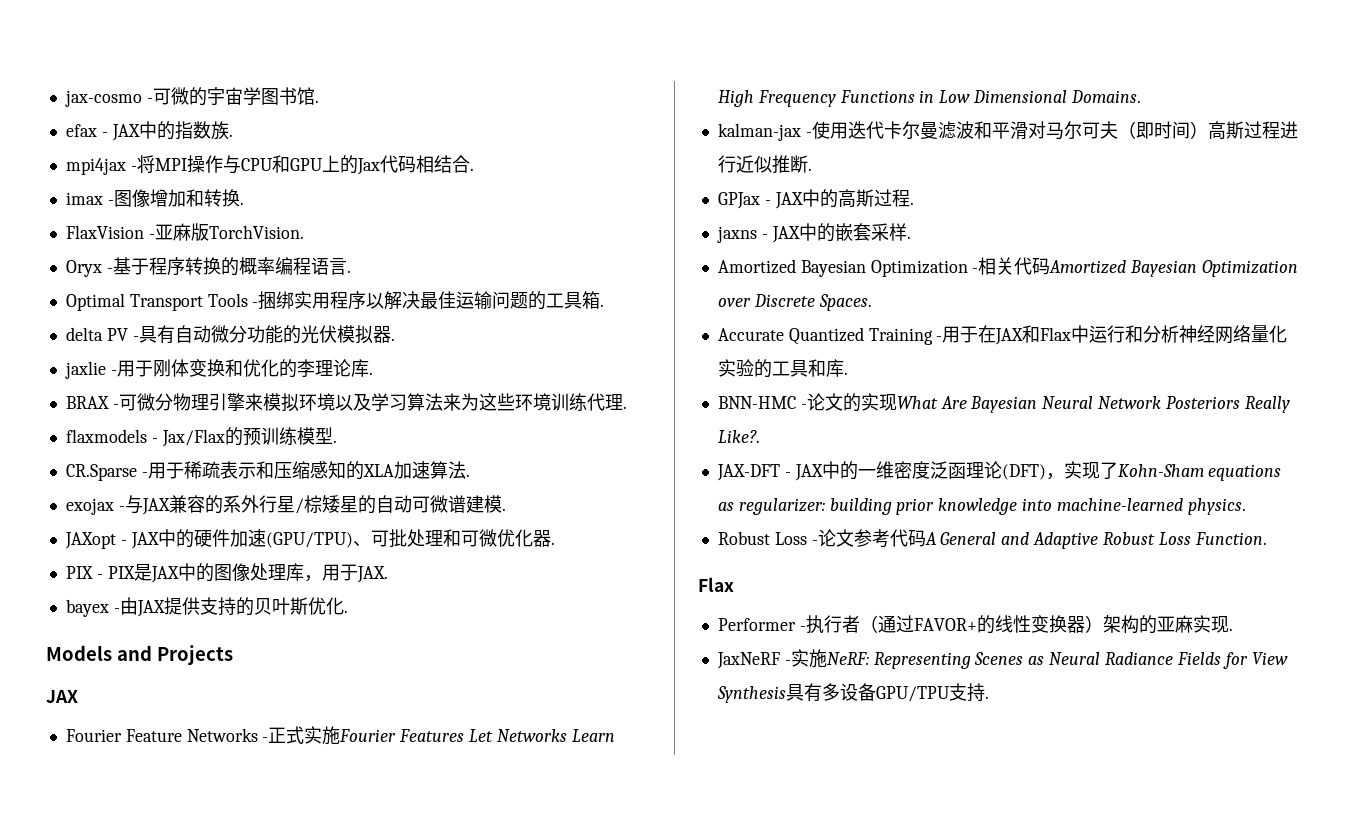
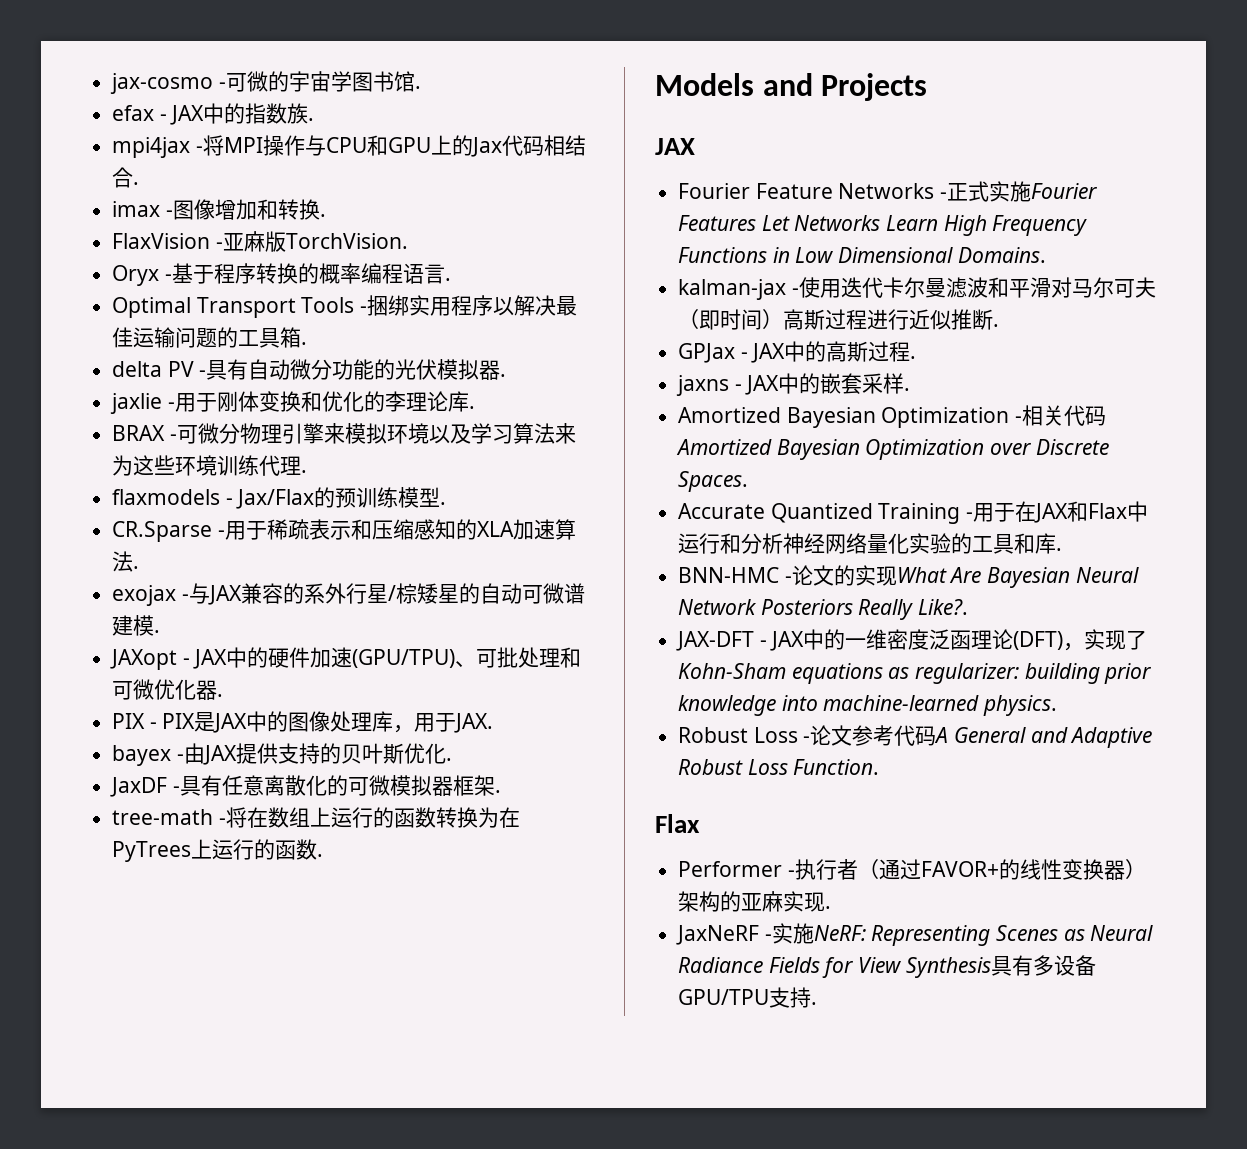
+ JaxDF -具有任意离散化的可微模拟器框架.
+ tree-math -将在数组上运行的函数转换为在PyTrees上运行的函数.

